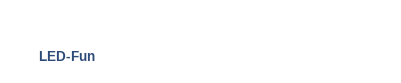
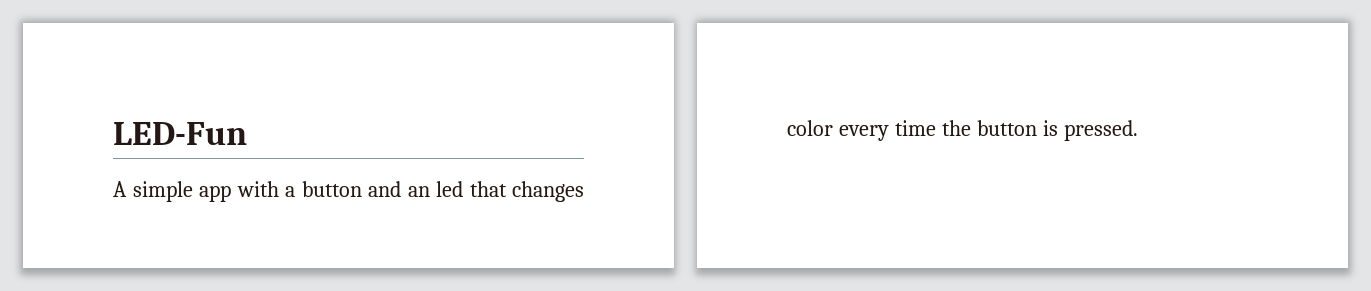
+ A simple app with a button and an led that changes color every time the button is pressed.

